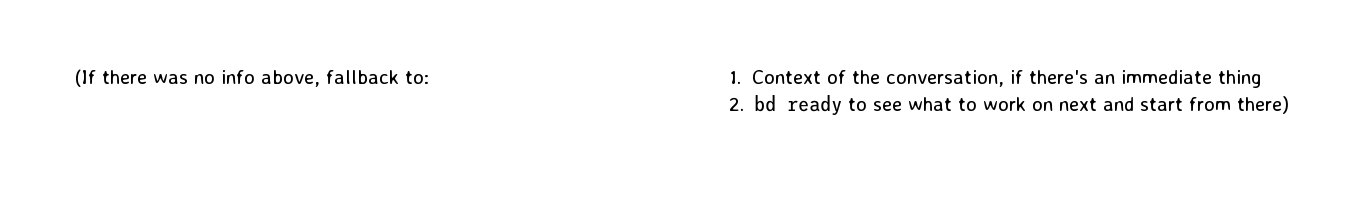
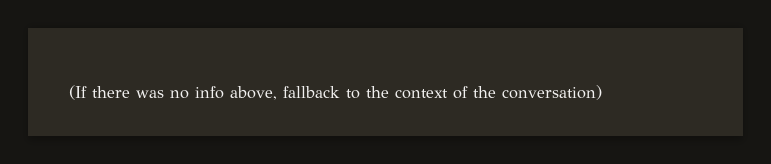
- (If there was no info above, fallback to:
- 1. Context of the conversation, if there's an immediate thing
- 2. bd ready to see what to work on next and start from there)
+ (If there was no info above, fallback to the context of the conversation)

